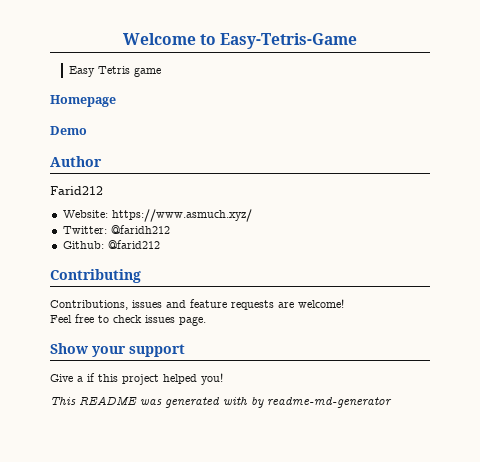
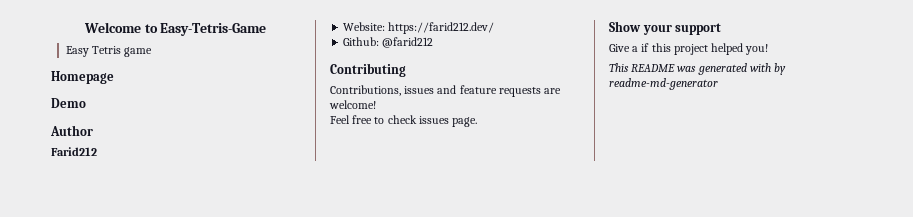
- Website: https://www.asmuch.xyz/
- Twitter: @faridh212
+ Website: https://farid212.dev/

